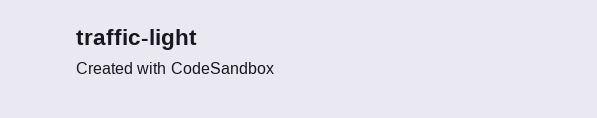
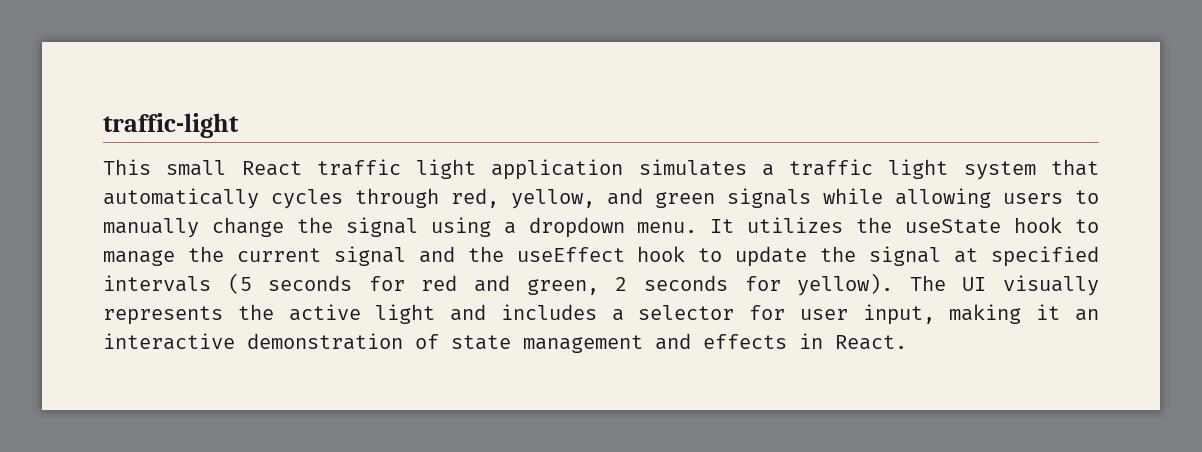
- Created with CodeSandbox
+ This small React traffic light application simulates a traffic light system that automatically cycles through red, yellow, and green signals while allowing users to manually change the signal using a dropdown menu. It utilizes the useState hook to manage the current signal and the useEffect hook to update the signal at specified intervals (5 seconds for red and green, 2 seconds for yellow). The UI visually represents the active light and includes a selector for user input, making it an interactive demonstration of state management and effects in React.

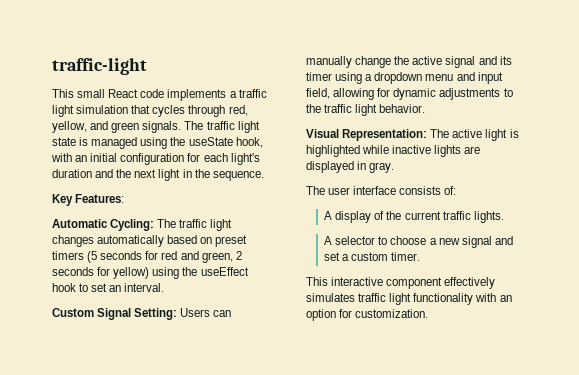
- This small React traffic light application simulates a traffic light system that automatically cycles through red, yellow, and green signals while allowing users to manually change the signal using a dropdown menu. It utilizes the useState hook to manage the current signal and the useEffect hook to update the signal at specified intervals (5 seconds for red and green, 2 seconds for yellow). The UI visually represents the active light and includes a selector for user input, making it an interactive demonstration of state management and effects in React.
+ This small React code implements a traffic light simulation that cycles through red, yellow, and green signals. The traffic light state is managed using the useState hook, with an initial configuration for each light's duration and the next light in the sequence.
+ Key Features:
+ Automatic Cycling: The traffic light changes automatically based on preset timers (5 seconds for red and green, 2 seconds for yellow) using the useEffect hook to set an interval.
+ Custom Signal Setting: Users can manually change the active signal and its timer using a dropdown menu and input field, allowing for dynamic adjustments to the traffic light behavior.
+ Visual Representation: The active light is highlighted while inactive lights are displayed in gray.
+ The user interface consists of:
+ A display of the current traffic lights.
+ A selector to choose a new signal and set a custom timer.
+ This interactive component effectively simulates traffic light functionality with an option for customization.

